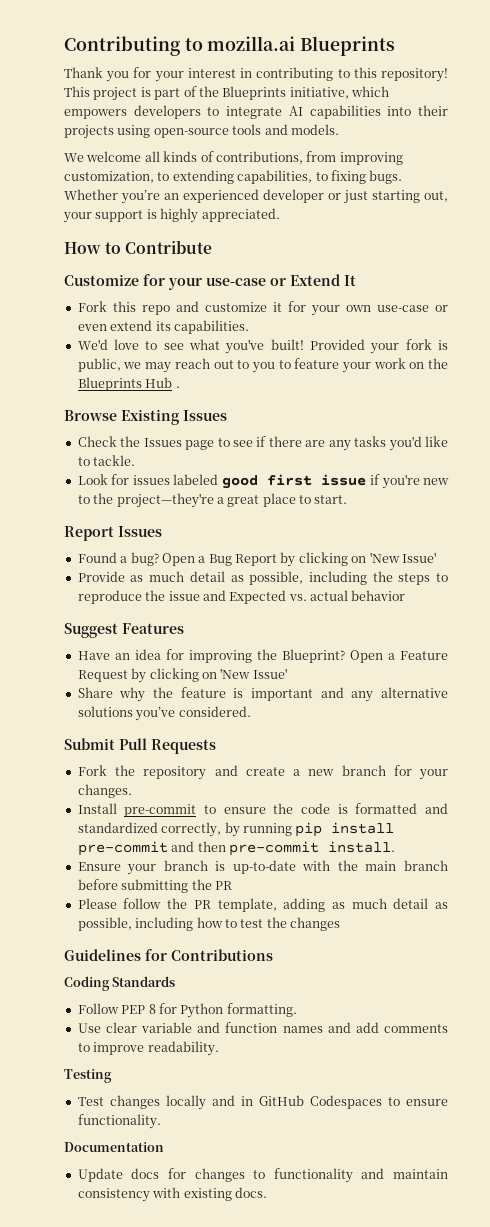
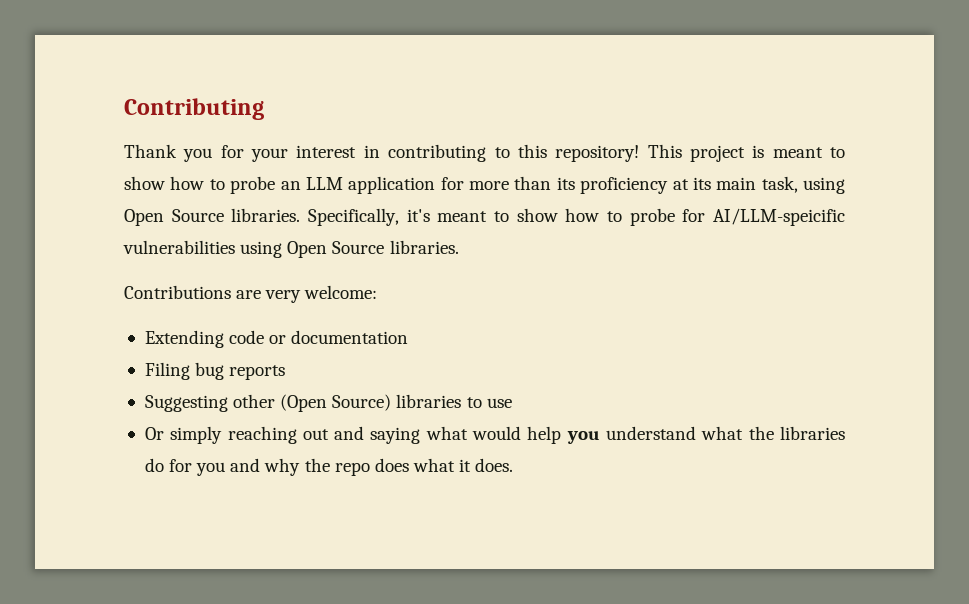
- Contributing to mozilla.ai Blueprints
+ Contributing
- This project is part of the Blueprints initiative, which empowers developers to integrate AI capabilities into their projects using open-source tools and models.
- We welcome all kinds of contributions, from improving customization, to extending capabilities, to fixing bugs. Whether you’re an experienced developer or just starting out, your support is highly appreciated.
- How to Contribute
- Customize for your use-case or Extend It
- Fork this repo and customize it for your own use-case or even extend its capabilities.
- We'd love to see what you've built! Provided your fork is public, we may reach out to you to feature your work on the Blueprints Hub .
- Browse Existing Issues
- Check the Issues page to see if there are any tasks you'd like to tackle.
- Look for issues labeled good first issue if you're new to the project—they're a great place to start.
- Report Issues
- Found a bug? Open a Bug Report by clicking on 'New Issue'
- Provide as much detail as possible, including the steps to reproduce the issue and Expected vs. actual behavior
- Suggest Features
- Have an idea for improving the Blueprint? Open a Feature Request by clicking on 'New Issue'
- Share why the feature is important and any alternative solutions you’ve considered.
- Submit Pull Requests
- Fork the repository and create a new branch for your changes.
- Install pre-commit to ensure the code is formatted and standardized correctly, by running pip install pre-commit and then pre-commit install.
- Ensure your branch is up-to-date with the main branch before submitting the PR
- Please follow the PR template, adding as much detail as possible, including how to test the changes
- Guidelines for Contributions
- Coding Standards
- Follow PEP 8 for Python formatting.
- Use clear variable and function names and add comments to improve readability.
- Testing
- Test changes locally and in GitHub Codespaces to ensure functionality.
- Documentation
- Update docs for changes to functionality and maintain consistency with existing docs.
+ This project is meant to show how to probe an LLM application for more than its proficiency at its main task, using Open Source libraries. Specifically, it's meant to show how to probe for AI/LLM-speicific vulnerabilities using Open Source libraries.
+ Contributions are very welcome:
+ Extending code or documentation
+ Filing bug reports
+ Suggesting other (Open Source) libraries to use
+ Or simply reaching out and saying what would help you understand what the libraries do for you and why the repo does what it does.

